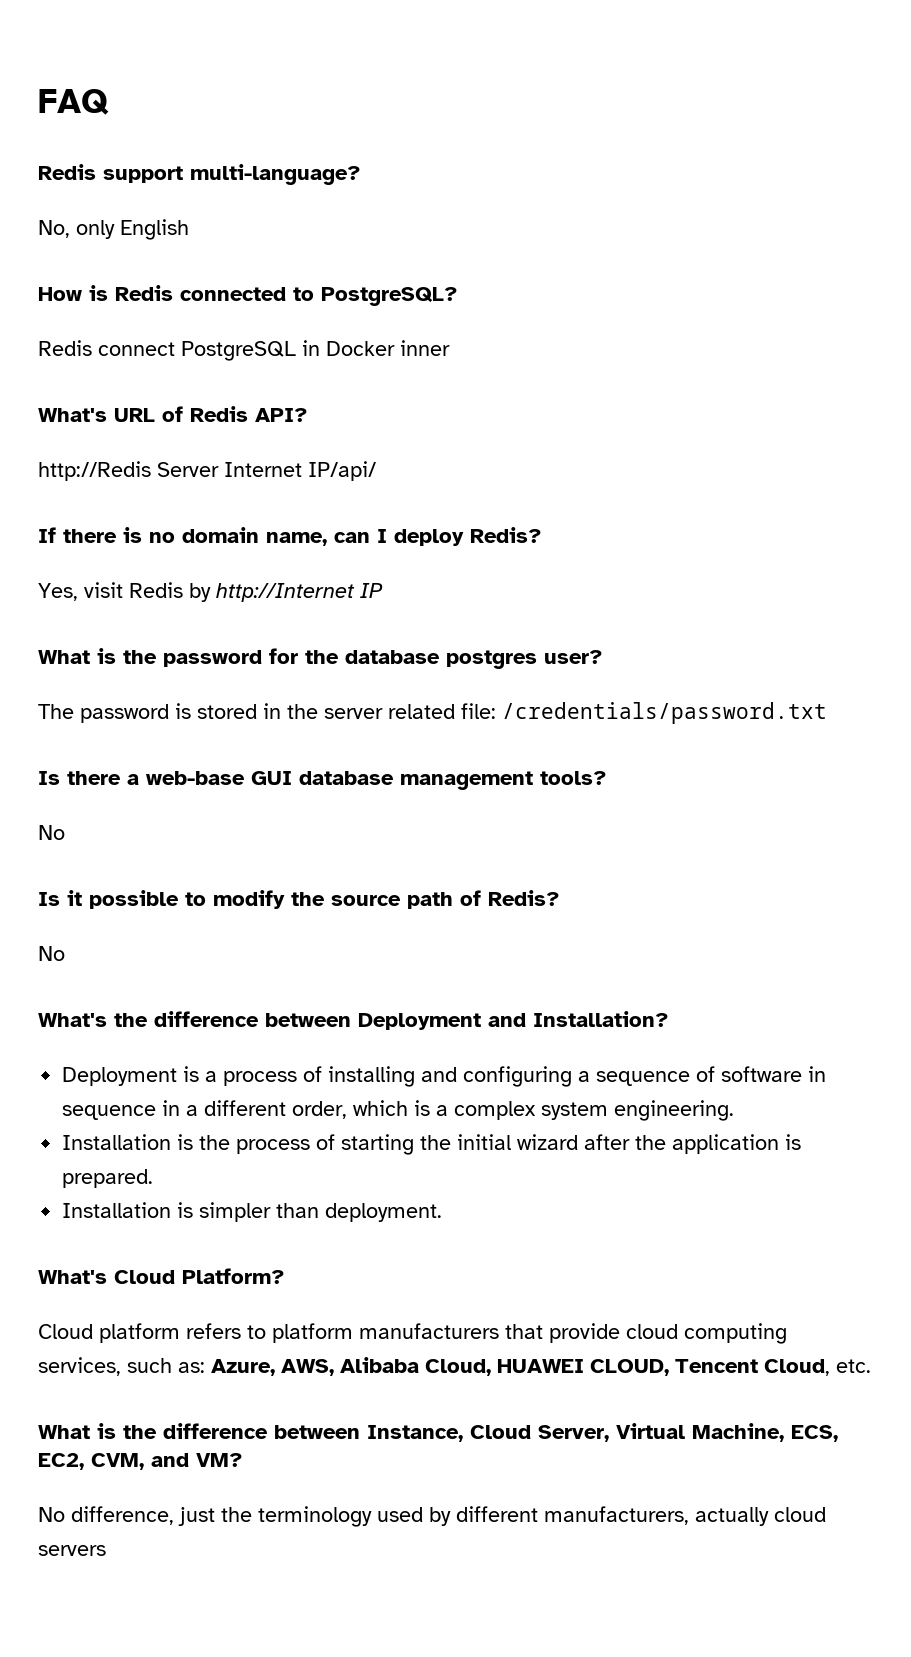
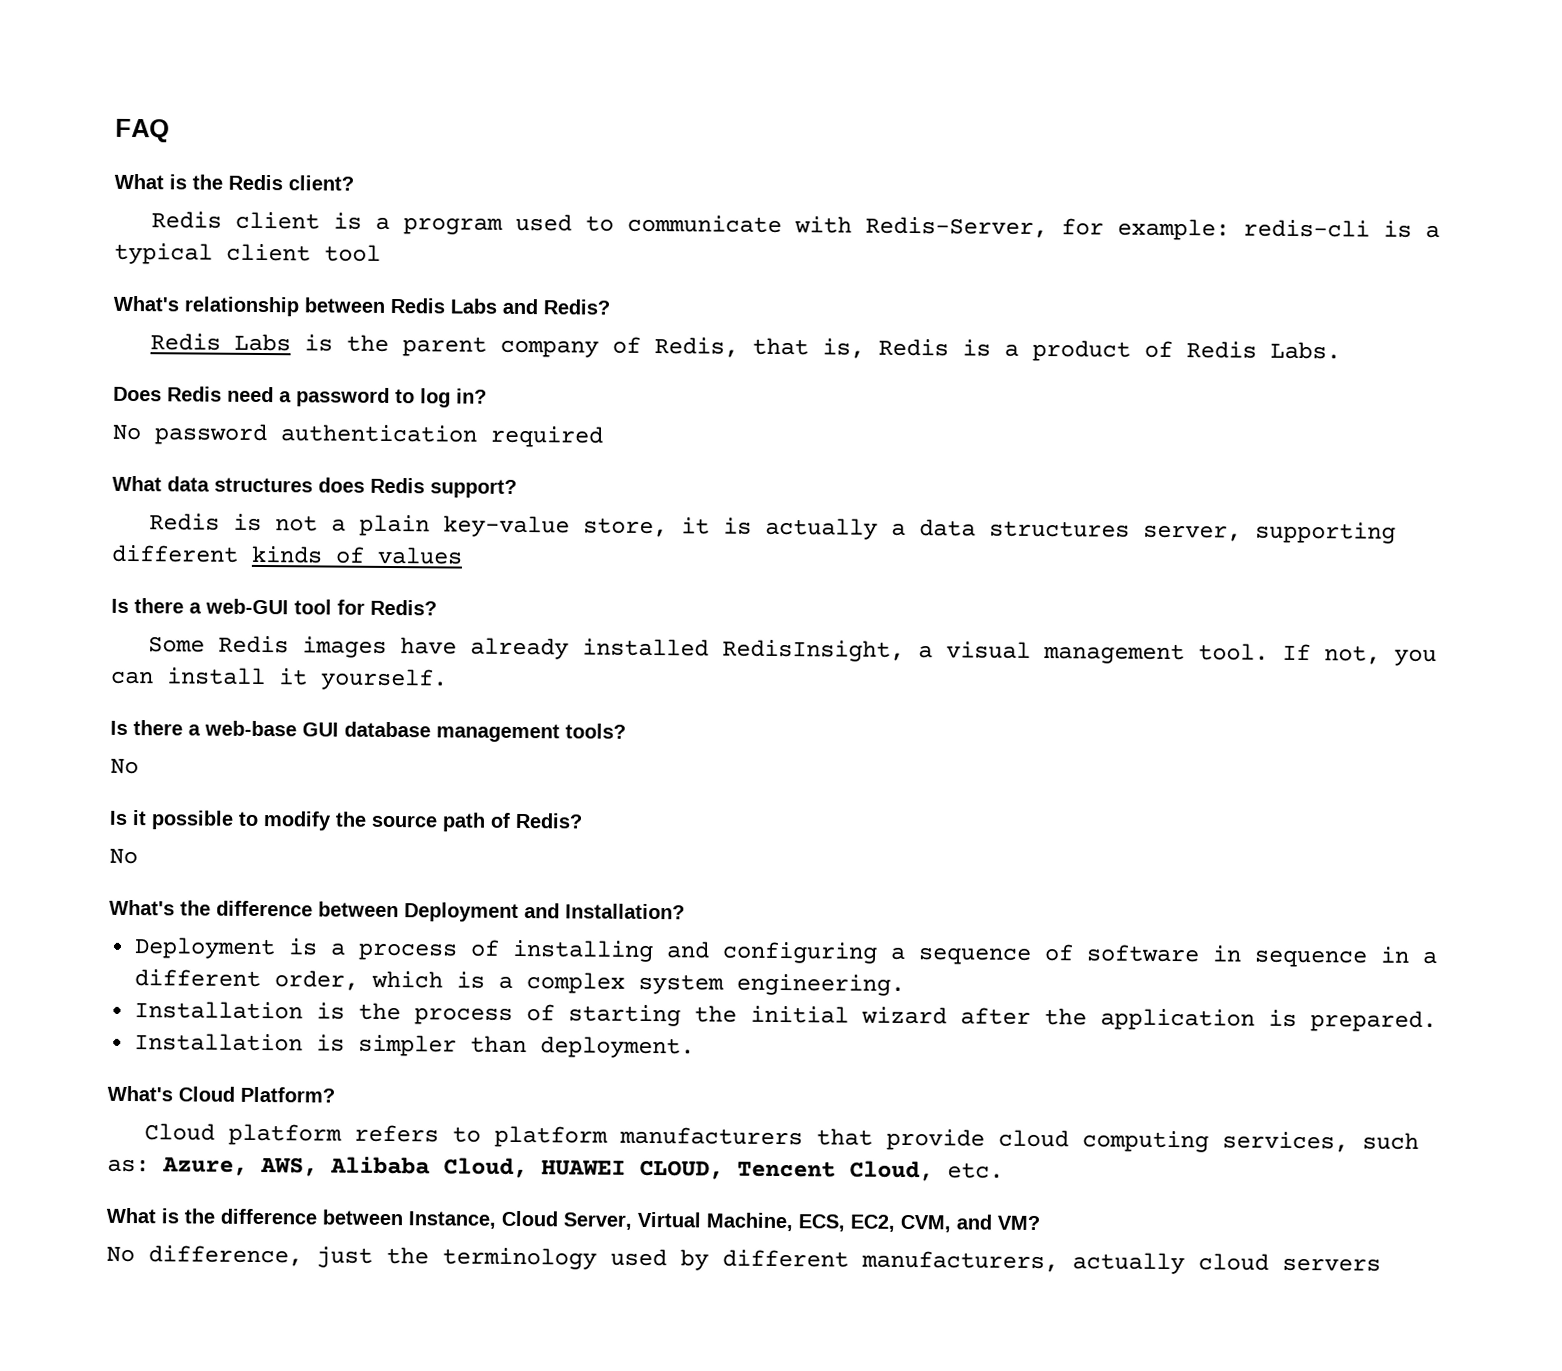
- Redis support multi-language?
- No, only English
- How is Redis connected to PostgreSQL?
- Redis connect PostgreSQL in Docker inner
- What's URL of Redis API?
- http://Redis Server Internet IP/api/
- If there is no domain name, can I deploy Redis?
- Yes, visit Redis by http://Internet IP
- What is the password for the database postgres user?
- The password is stored in the server related file: /credentials/password.txt
+ What is the Redis client?
+ Redis client is a program used to communicate with Redis-Server, for example: redis-cli is a typical client tool
+ What's relationship between Redis Labs and Redis?
+ Redis Labs is the parent company of Redis, that is, Redis is a product of Redis Labs.
+ Does Redis need a password to log in?
+ No password authentication required
+ What data structures does Redis support?
+ Redis is not a plain key-value store, it is actually a data structures server, supporting different kinds of values
+ Is there a web-GUI tool for Redis?
+ Some Redis images have already installed RedisInsight, a visual management tool. If not, you can install it yourself.

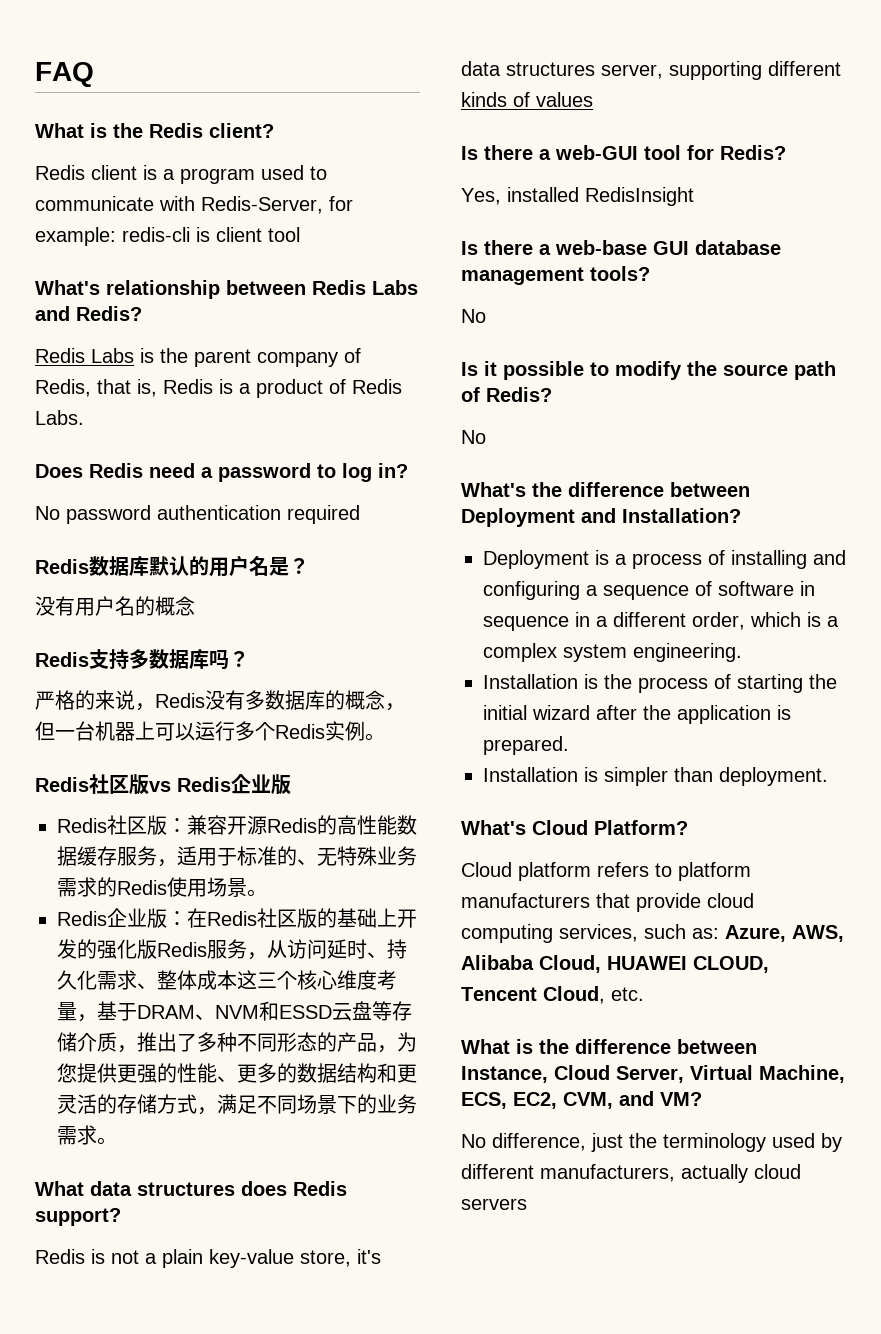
- Redis client is a program used to communicate with Redis-Server, for example: redis-cli is a typical client tool
+ Redis client is a program used to communicate with Redis-Server, for example: redis-cli is client tool
+ Redis数据库默认的用户名是？
+ 没有用户名的概念
+ Redis支持多数据库吗？
+ 严格的来说，Redis没有多数据库的概念，但一台机器上可以运行多个Redis实例。
+ Redis社区版vs Redis企业版
+ Redis社区版：兼容开源Redis的高性能数据缓存服务，适用于标准的、无特殊业务需求的Redis使用场景。
+ Redis企业版：在Redis社区版的基础上开发的强化版Redis服务，从访问延时、持久化需求、整体成本这三个核心维度考量，基于DRAM、NVM和ESSD云盘等存储介质，推出了多种不同形态的产品，为您提供更强的性能、更多的数据结构和更灵活的存储方式，满足不同场景下的业务需求。
- Redis is not a plain key-value store, it is actually a data structures server, supporting different kinds of values
+ Redis is not a plain key-value store, it's data structures server, supporting different kinds of values
- Some Redis images have already installed RedisInsight, a visual management tool. If not, you can install it yourself.
+ Yes, installed RedisInsight

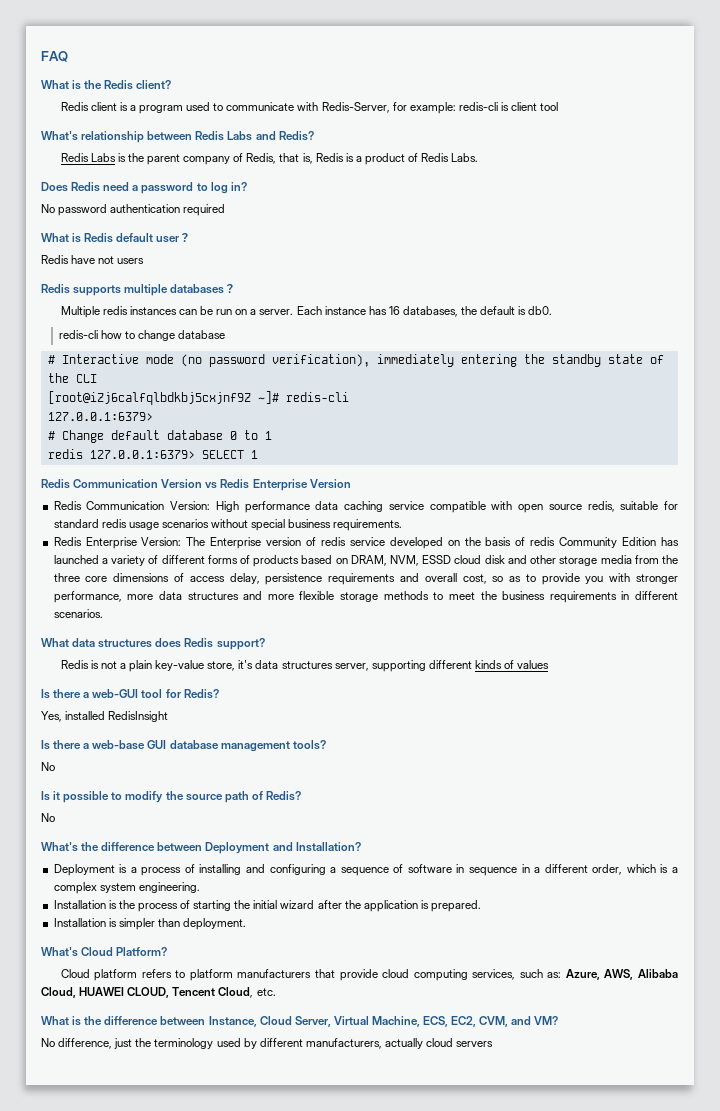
- Redis数据库默认的用户名是？
- 没有用户名的概念
- Redis支持多数据库吗？
- 严格的来说，Redis没有多数据库的概念，但一台机器上可以运行多个Redis实例。
- Redis社区版vs Redis企业版
- Redis社区版：兼容开源Redis的高性能数据缓存服务，适用于标准的、无特殊业务需求的Redis使用场景。
- Redis企业版：在Redis社区版的基础上开发的强化版Redis服务，从访问延时、持久化需求、整体成本这三个核心维度考量，基于DRAM、NVM和ESSD云盘等存储介质，推出了多种不同形态的产品，为您提供更强的性能、更多的数据结构和更灵活的存储方式，满足不同场景下的业务需求。
+ What is Redis default user？
+ Redis have not users
+ Redis supports multiple databases？
+ Multiple redis instances can be run on a server. Each instance has 16 databases, the default is db0.
+ redis-cli how to change database
+ # Interactive mode (no password verification), immediately entering the standby state of the CLI
+ [root@iZj6calfqlbdkbj5cxjnf9Z ~]# redis-cli
+ 127.0.0.1:6379>
+ # Change default database 0 to 1
+ redis 127.0.0.1:6379> SELECT 1
+ Redis Communication Version vs Redis Enterprise Version
+ Redis Communication Version: High performance data caching service compatible with open source redis, suitable for standard redis usage scenarios without special business requirements.
+ Redis Enterprise Version: The Enterprise version of redis service developed on the basis of redis Community Edition has launched a variety of different forms of products based on DRAM, NVM, ESSD cloud disk and other storage media from the three core dimensions of access delay, persistence requirements and overall cost, so as to provide you with stronger performance, more data structures and more flexible storage methods to meet the business requirements in different scenarios.

